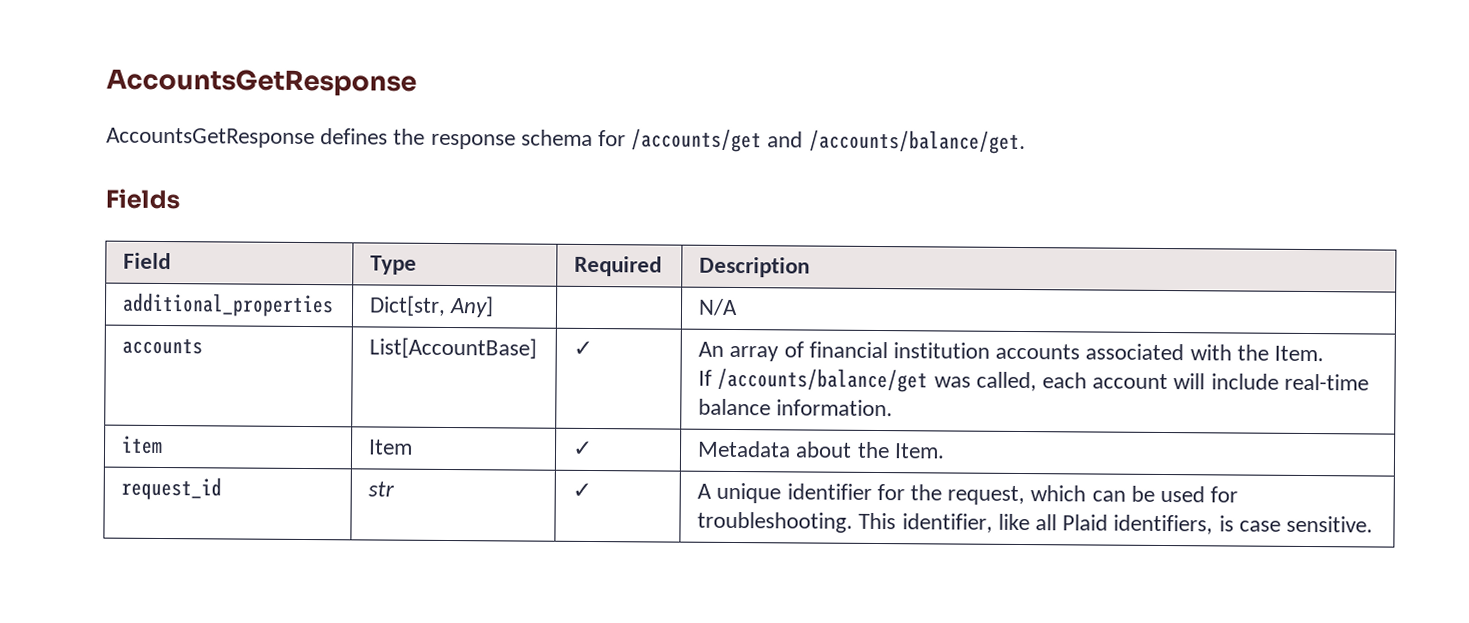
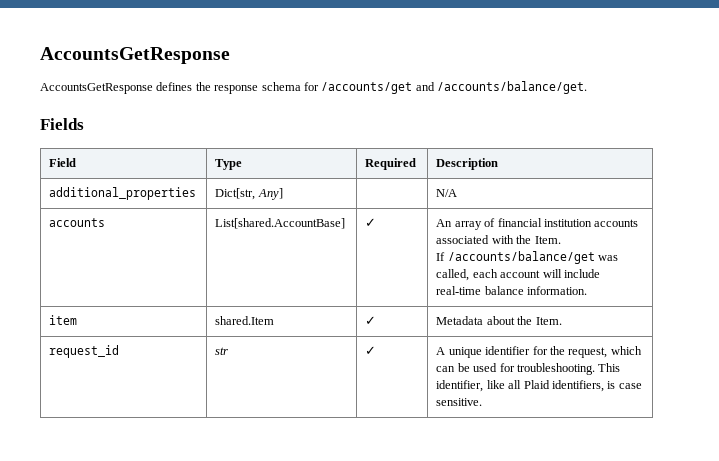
- accounts | List[AccountBase] | ✓ | An array of financial institution accounts associated with the Item.
+ accounts | List[shared.AccountBase] | ✓ | An array of financial institution accounts associated with the Item.
- item | Item | ✓ | Metadata about the Item.
+ item | shared.Item | ✓ | Metadata about the Item.

